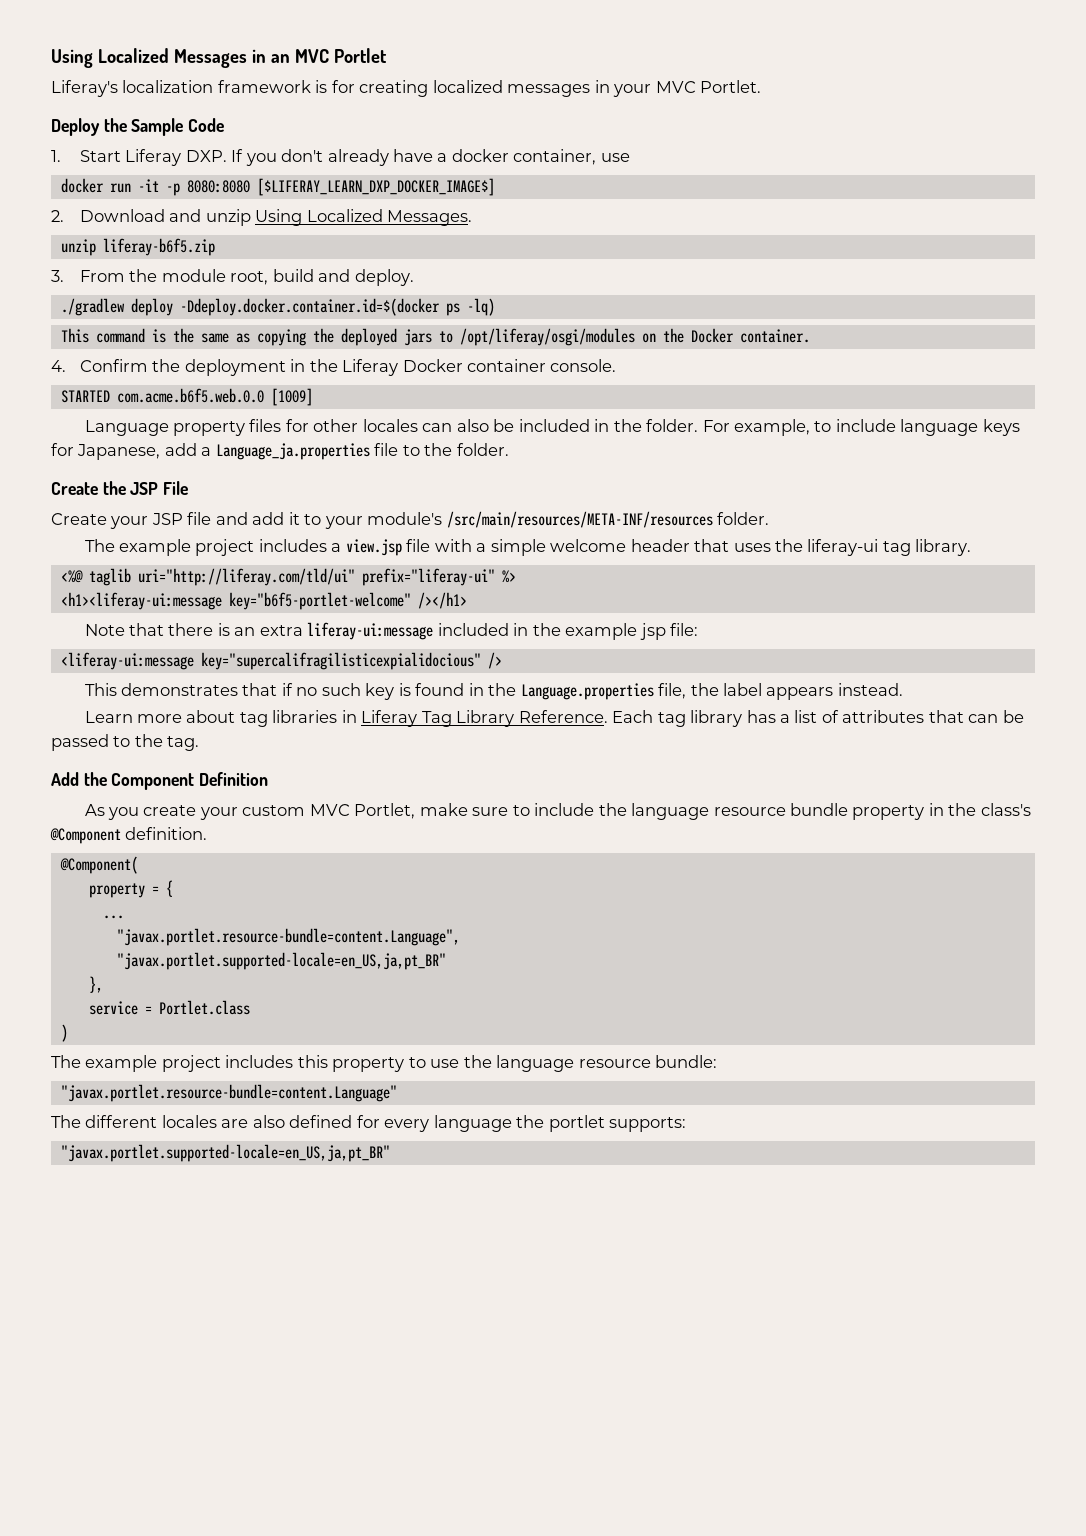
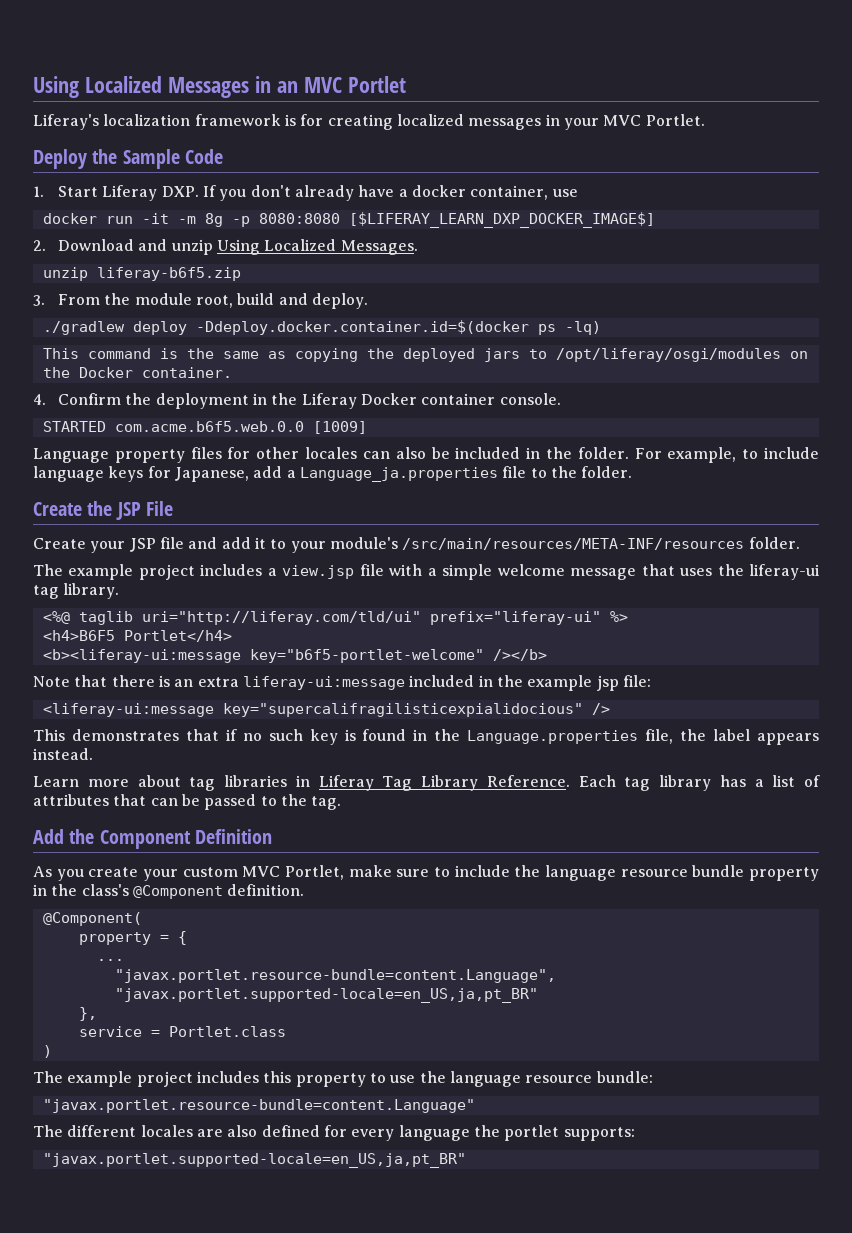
- docker run -it -p 8080:8080 [$LIFERAY_LEARN_DXP_DOCKER_IMAGE$]
+ docker run -it -m 8g -p 8080:8080 [$LIFERAY_LEARN_DXP_DOCKER_IMAGE$]
- The example project includes a view.jsp file with a simple welcome header that uses the liferay-ui tag library.
+ The example project includes a view.jsp file with a simple welcome message that uses the liferay-ui tag library.
- <h1><liferay-ui:message key="b6f5-portlet-welcome" /></h1>
+ <h4>B6F5 Portlet</h4>
+ <b><liferay-ui:message key="b6f5-portlet-welcome" /></b>

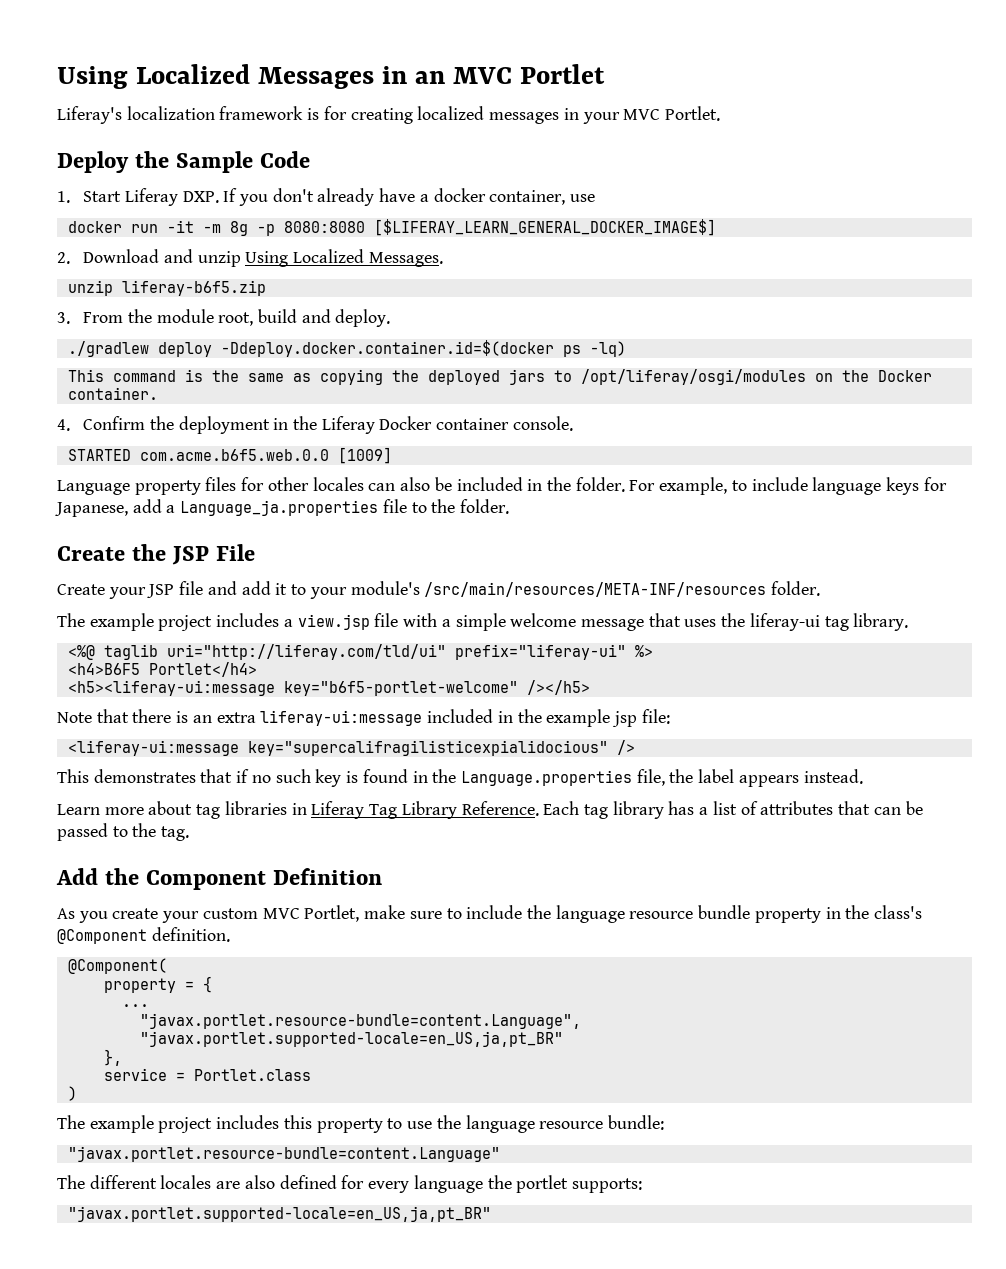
- docker run -it -m 8g -p 8080:8080 [$LIFERAY_LEARN_DXP_DOCKER_IMAGE$]
+ docker run -it -m 8g -p 8080:8080 [$LIFERAY_LEARN_GENERAL_DOCKER_IMAGE$]
- <b><liferay-ui:message key="b6f5-portlet-welcome" /></b>
+ <h5><liferay-ui:message key="b6f5-portlet-welcome" /></h5>

